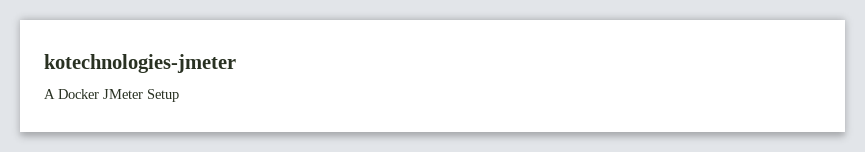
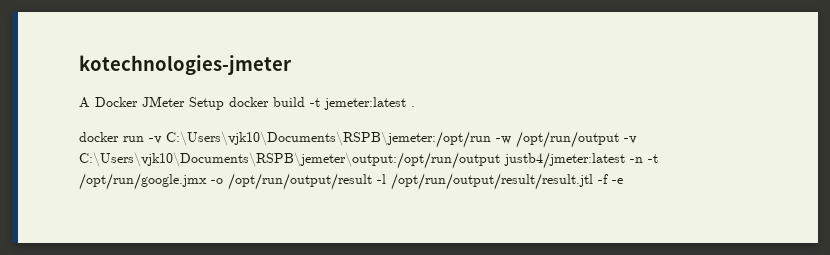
- A Docker JMeter Setup
+ A Docker JMeter Setup docker build -t jemeter:latest .
+ docker run -v C:\Users\vjk10\Documents\RSPB\jemeter:/opt/run -w /opt/run/output -v C:\Users\vjk10\Documents\RSPB\jemeter\output:/opt/run/output justb4/jmeter:latest -n -t /opt/run/google.jmx -o /opt/run/output/result -l /opt/run/output/result/result.jtl -f -e

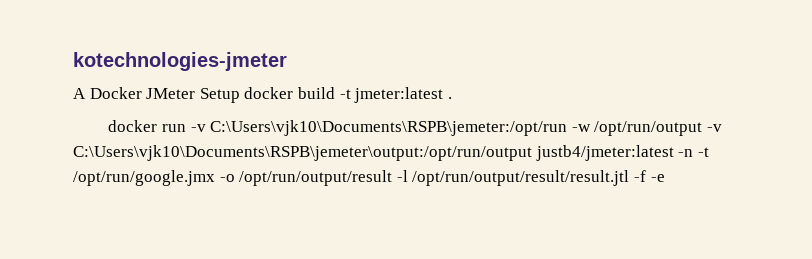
- A Docker JMeter Setup docker build -t jemeter:latest .
+ A Docker JMeter Setup docker build -t jmeter:latest .

